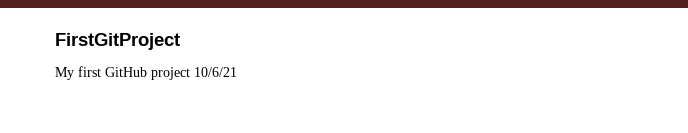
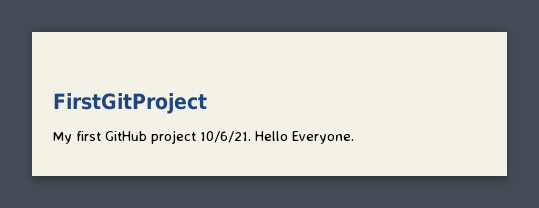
- My first GitHub project 10/6/21
+ My first GitHub project 10/6/21. Hello Everyone.

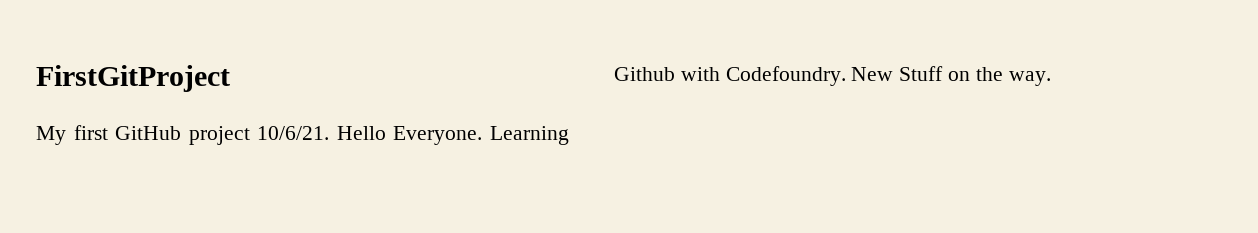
+ Learning Github with Codefoundry. New Stuff on the way.

